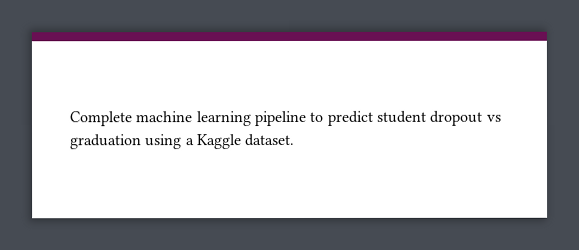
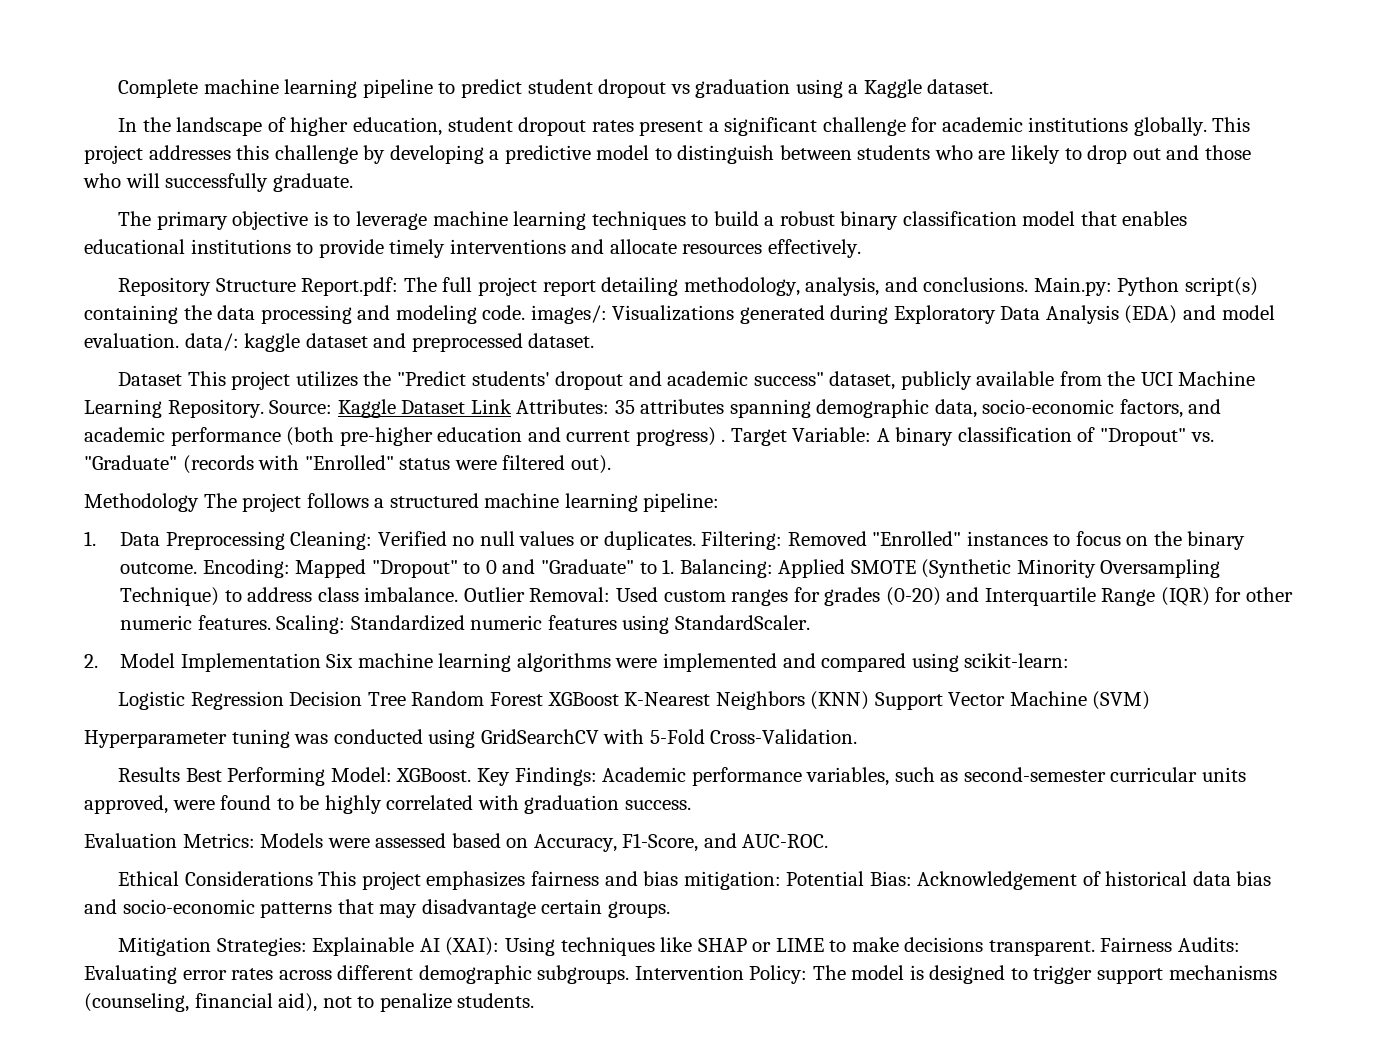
+ In the landscape of higher education, student dropout rates present a significant challenge for academic institutions globally. This project addresses this challenge by developing a predictive model to distinguish between students who are likely to drop out and those who will successfully graduate.
+ The primary objective is to leverage machine learning techniques to build a robust binary classification model that enables educational institutions to provide timely interventions and allocate resources effectively.
+ Repository Structure Report.pdf: The full project report detailing methodology, analysis, and conclusions. Main.py: Python script(s) containing the data processing and modeling code. images/: Visualizations generated during Exploratory Data Analysis (EDA) and model evaluation. data/: kaggle dataset and preprocessed dataset.
+ Dataset This project utilizes the "Predict students' dropout and academic success" dataset, publicly available from the UCI Machine Learning Repository. Source: Kaggle Dataset Link Attributes: 35 attributes spanning demographic data, socio-economic factors, and academic performance (both pre-higher education and current progress) . Target Variable: A binary classification of "Dropout" vs. "Graduate" (records with "Enrolled" status were filtered out).
+ Methodology The project follows a structured machine learning pipeline:
+ 1. Data Preprocessing Cleaning: Verified no null values or duplicates. Filtering: Removed "Enrolled" instances to focus on the binary outcome. Encoding: Mapped "Dropout" to 0 and "Graduate" to 1. Balancing: Applied SMOTE (Synthetic Minority Oversampling Technique) to address class imbalance. Outlier Removal: Used custom ranges for grades (0-20) and Interquartile Range (IQR) for other numeric features. Scaling: Standardized numeric features using StandardScaler.
+ 2. Model Implementation Six machine learning algorithms were implemented and compared using scikit-learn:
+ Logistic Regression Decision Tree Random Forest XGBoost K-Nearest Neighbors (KNN) Support Vector Machine (SVM)
+ Hyperparameter tuning was conducted using GridSearchCV with 5-Fold Cross-Validation.
+ Results Best Performing Model: XGBoost. Key Findings: Academic performance variables, such as second-semester curricular units approved, were found to be highly correlated with graduation success.
+ Evaluation Metrics: Models were assessed based on Accuracy, F1-Score, and AUC-ROC.
+ Ethical Considerations This project emphasizes fairness and bias mitigation: Potential Bias: Acknowledgement of historical data bias and socio-economic patterns that may disadvantage certain groups.
+ Mitigation Strategies: Explainable AI (XAI): Using techniques like SHAP or LIME to make decisions transparent. Fairness Audits: Evaluating error rates across different demographic subgroups. Intervention Policy: The model is designed to trigger support mechanisms (counseling, financial aid), not to penalize students.

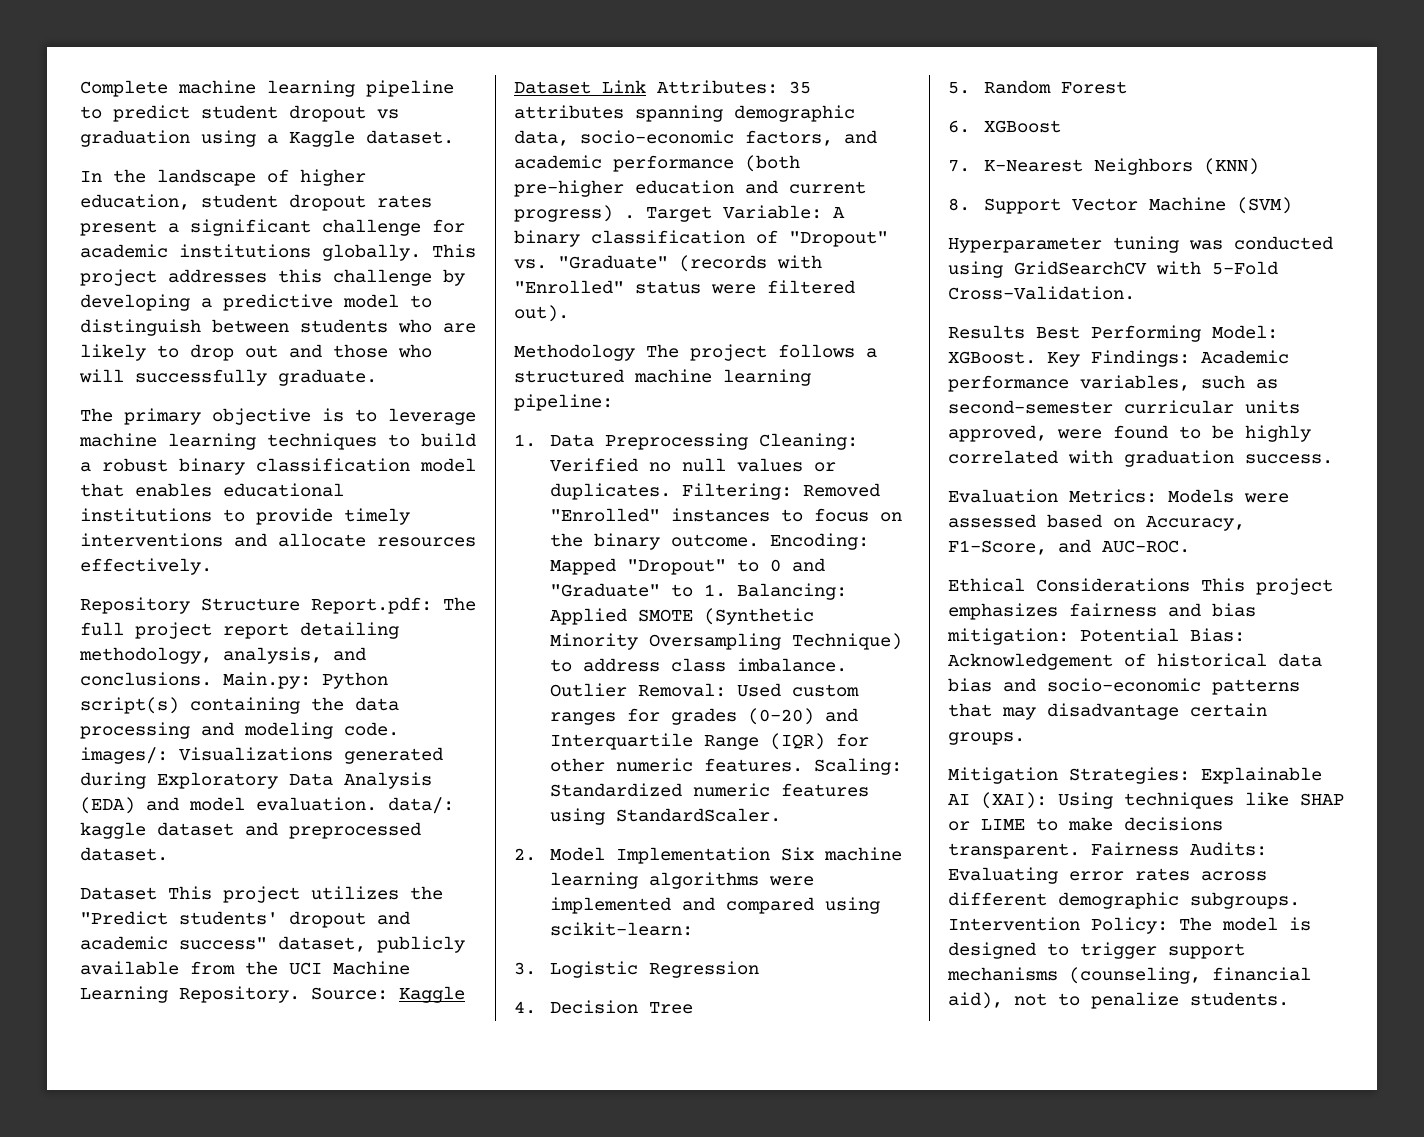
- Logistic Regression Decision Tree Random Forest XGBoost K-Nearest Neighbors (KNN) Support Vector Machine (SVM)
+ 3. Logistic Regression
+ 4. Decision Tree
+ 5. Random Forest
+ 6. XGBoost
+ 7. K-Nearest Neighbors (KNN)
+ 8. Support Vector Machine (SVM)

